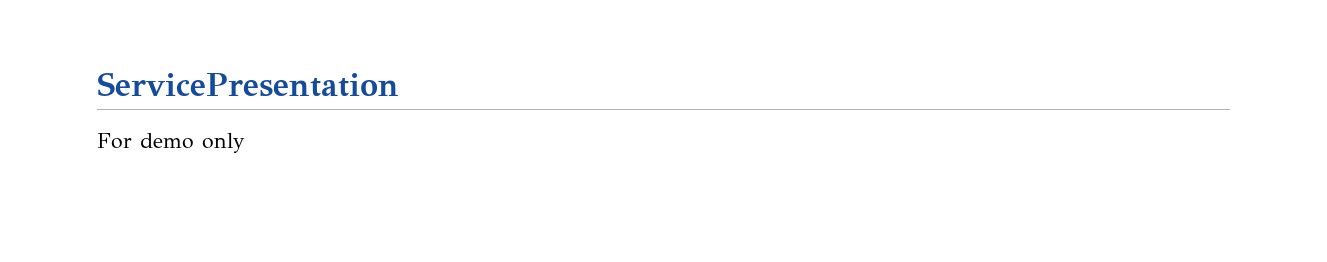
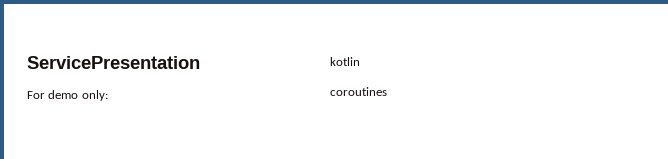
- For demo only
+ For demo only:
+ kotlin
+ coroutines

